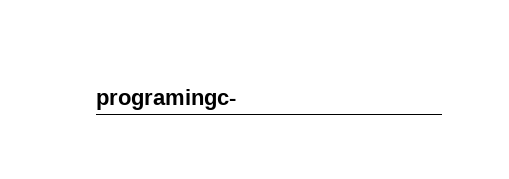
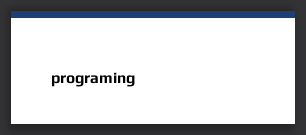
- programingc-
+ programing

